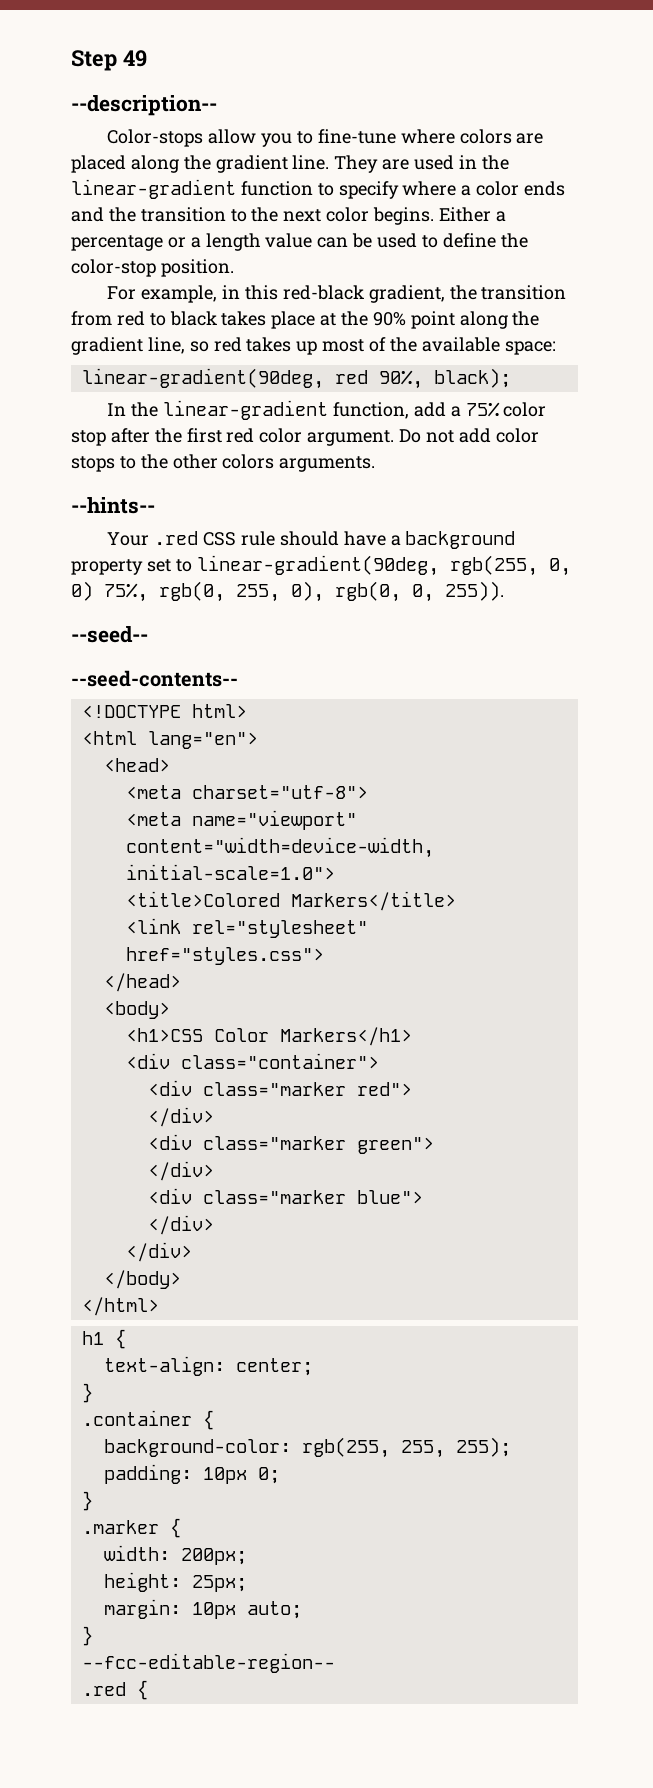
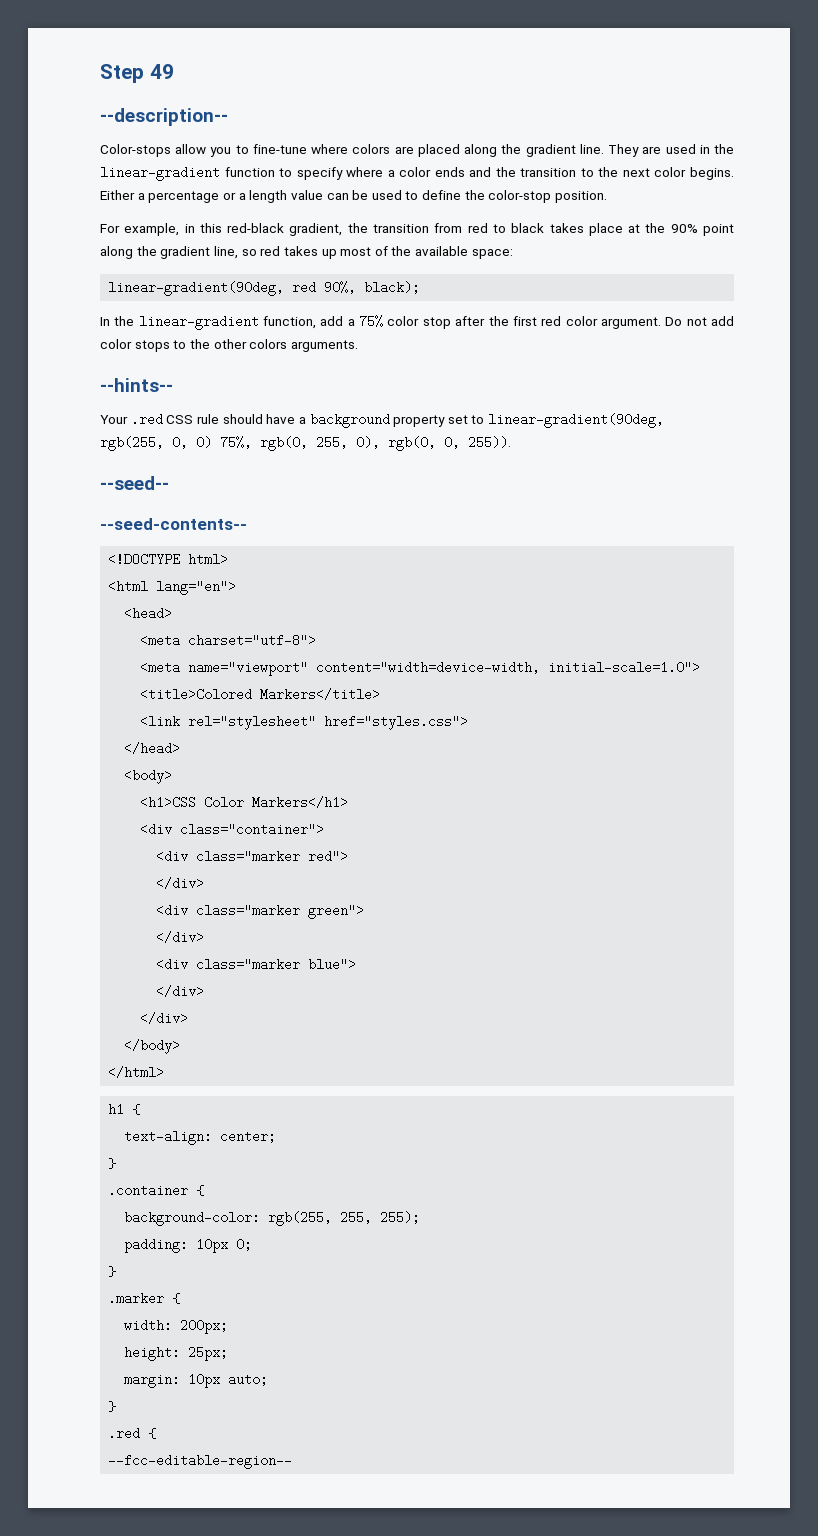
- --fcc-editable-region--
+ --fcc-editable-region--

